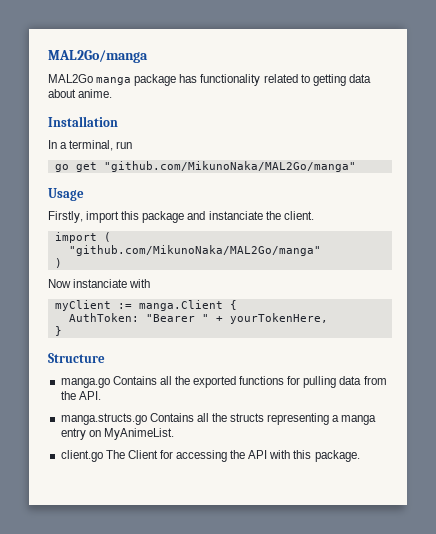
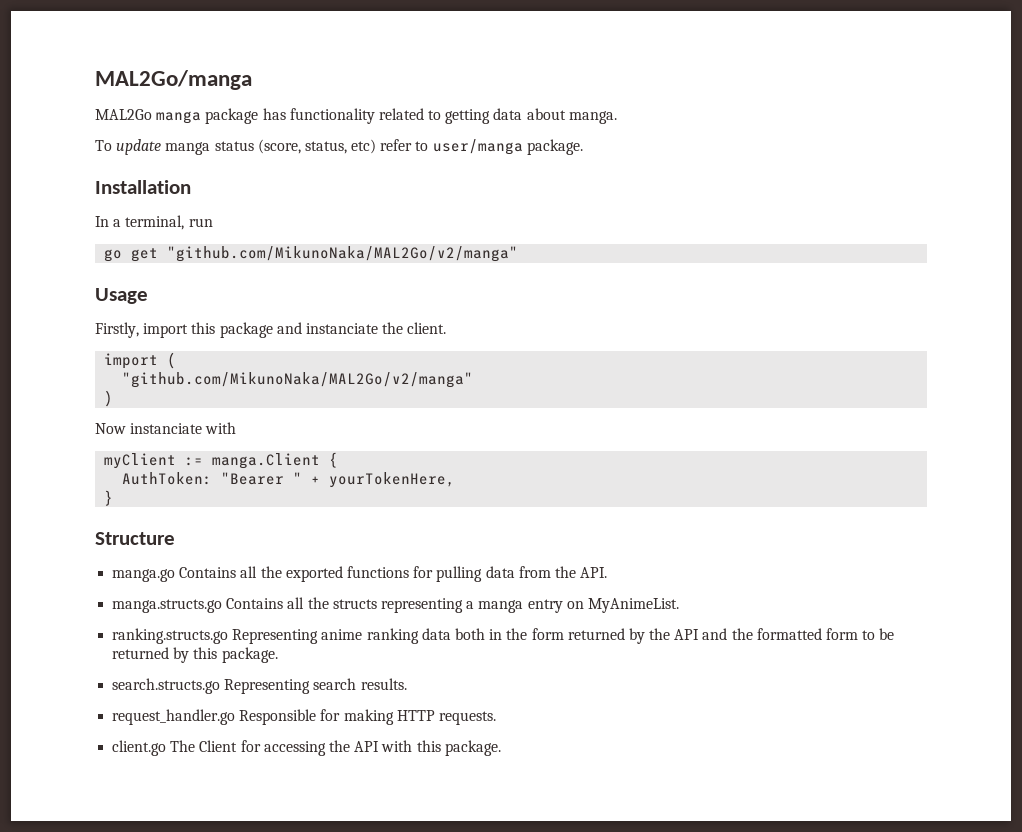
- MAL2Go manga package has functionality related to getting data about anime.
+ MAL2Go manga package has functionality related to getting data about manga.
+ To update manga status (score, status, etc) refer to user/manga package.
- go get "github.com/MikunoNaka/MAL2Go/manga"
+ go get "github.com/MikunoNaka/MAL2Go/v2/manga"
  import (
- "github.com/MikunoNaka/MAL2Go/manga"
+ "github.com/MikunoNaka/MAL2Go/v2/manga"
+ ranking.structs.go Representing anime ranking data both in the form returned by the API and the formatted form to be returned by this package.
+ search.structs.go Representing search results.
+ request_handler.go Responsible for making HTTP requests.

